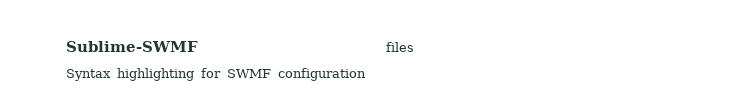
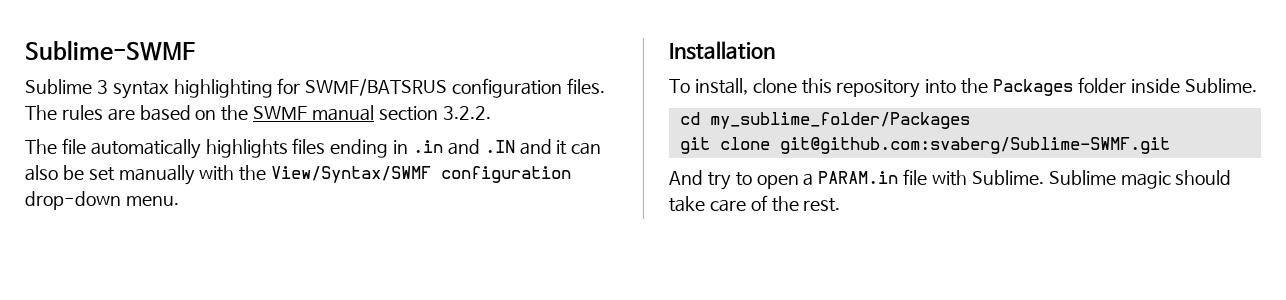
- Syntax highlighting for SWMF configuration files
+ Sublime 3 syntax highlighting for SWMF/BATSRUS configuration files. The rules are based on the SWMF manual section 3.2.2.
+ The file automatically highlights files ending in .in and .IN and it can also be set manually with the View/Syntax/SWMF configuration drop-down menu.
+ Installation
+ To install, clone this repository into the Packages folder inside Sublime.
+ cd my_sublime_folder/Packages
+ git clone git@github.com:svaberg/Sublime-SWMF.git
+ And try to open a PARAM.in file with Sublime. Sublime magic should take care of the rest.

